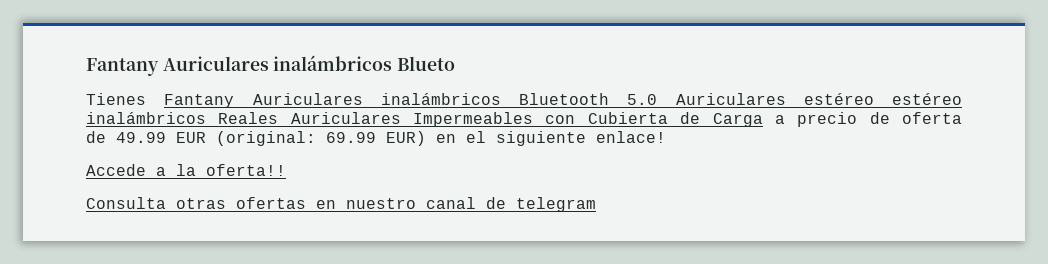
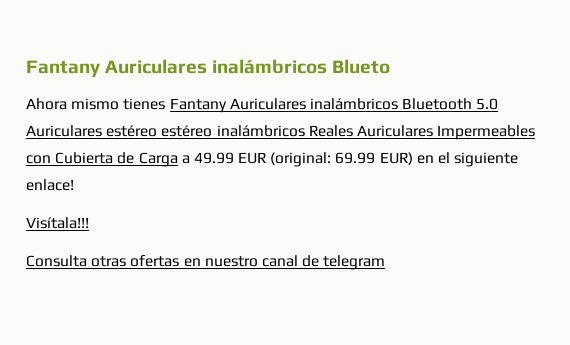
- Tienes Fantany Auriculares inalámbricos Bluetooth 5.0 Auriculares estéreo estéreo inalámbricos Reales Auriculares Impermeables con Cubierta de Carga a precio de oferta de 49.99 EUR (original: 69.99 EUR) en el siguiente enlace!
+ Ahora mismo tienes Fantany Auriculares inalámbricos Bluetooth 5.0 Auriculares estéreo estéreo inalámbricos Reales Auriculares Impermeables con Cubierta de Carga a 49.99 EUR (original: 69.99 EUR) en el siguiente enlace!
- Accede a la oferta!!
+ Visítala!!!

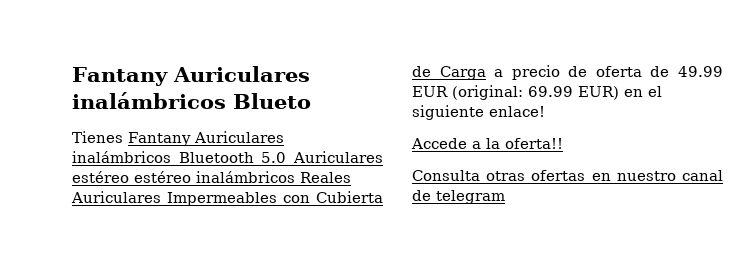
- Ahora mismo tienes Fantany Auriculares inalámbricos Bluetooth 5.0 Auriculares estéreo estéreo inalámbricos Reales Auriculares Impermeables con Cubierta de Carga a 49.99 EUR (original: 69.99 EUR) en el siguiente enlace!
+ Tienes Fantany Auriculares inalámbricos Bluetooth 5.0 Auriculares estéreo estéreo inalámbricos Reales Auriculares Impermeables con Cubierta de Carga a precio de oferta de 49.99 EUR (original: 69.99 EUR) en el siguiente enlace!
- Visítala!!!
+ Accede a la oferta!!

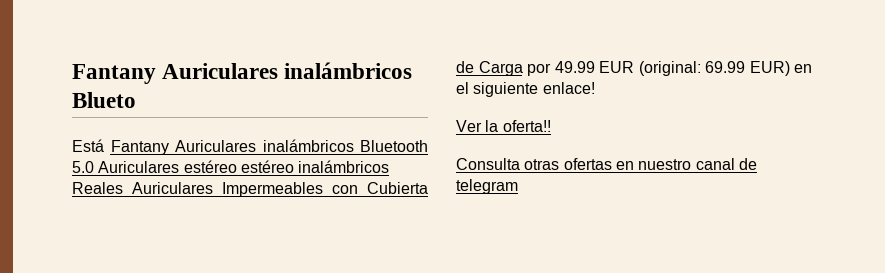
- Tienes Fantany Auriculares inalámbricos Bluetooth 5.0 Auriculares estéreo estéreo inalámbricos Reales Auriculares Impermeables con Cubierta de Carga a precio de oferta de 49.99 EUR (original: 69.99 EUR) en el siguiente enlace!
+ Está Fantany Auriculares inalámbricos Bluetooth 5.0 Auriculares estéreo estéreo inalámbricos Reales Auriculares Impermeables con Cubierta de Carga por 49.99 EUR (original: 69.99 EUR) en el siguiente enlace!
- Accede a la oferta!!
+ Ver la oferta!!

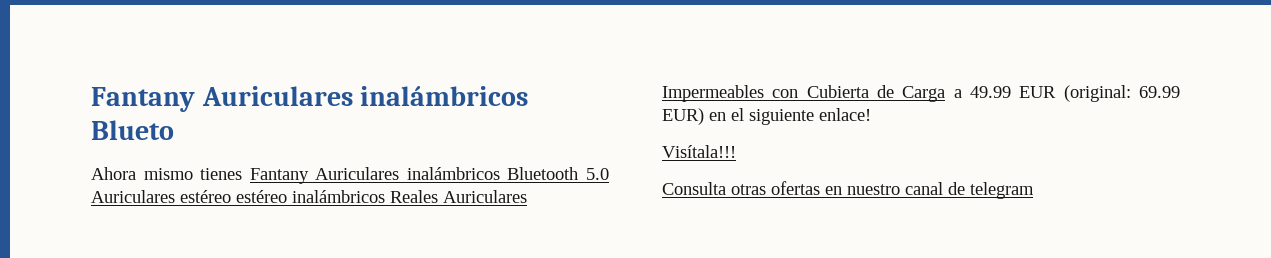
- Está Fantany Auriculares inalámbricos Bluetooth 5.0 Auriculares estéreo estéreo inalámbricos Reales Auriculares Impermeables con Cubierta de Carga por 49.99 EUR (original: 69.99 EUR) en el siguiente enlace!
+ Ahora mismo tienes Fantany Auriculares inalámbricos Bluetooth 5.0 Auriculares estéreo estéreo inalámbricos Reales Auriculares Impermeables con Cubierta de Carga a 49.99 EUR (original: 69.99 EUR) en el siguiente enlace!
- Ver la oferta!!
+ Visítala!!!

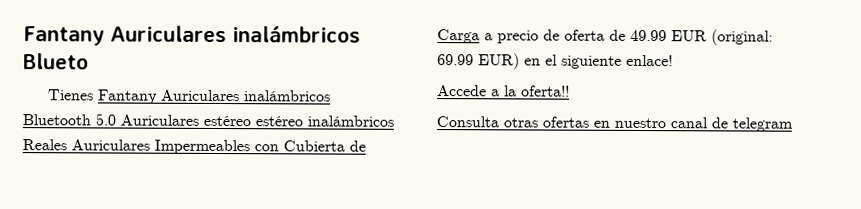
- Ahora mismo tienes Fantany Auriculares inalámbricos Bluetooth 5.0 Auriculares estéreo estéreo inalámbricos Reales Auriculares Impermeables con Cubierta de Carga a 49.99 EUR (original: 69.99 EUR) en el siguiente enlace!
+ Tienes Fantany Auriculares inalámbricos Bluetooth 5.0 Auriculares estéreo estéreo inalámbricos Reales Auriculares Impermeables con Cubierta de Carga a precio de oferta de 49.99 EUR (original: 69.99 EUR) en el siguiente enlace!
- Visítala!!!
+ Accede a la oferta!!

